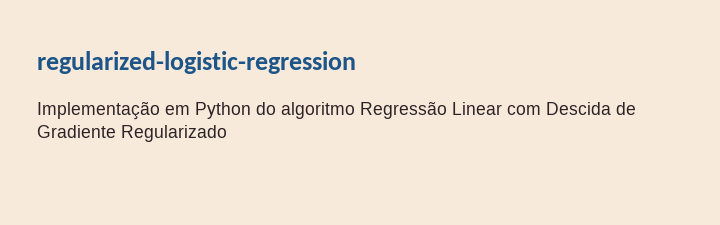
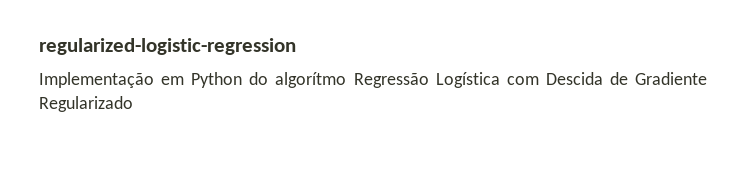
- Implementação em Python do algoritmo Regressão Linear com Descida de Gradiente Regularizado
+ Implementação em Python do algorítmo Regressão Logística com Descida de Gradiente Regularizado

